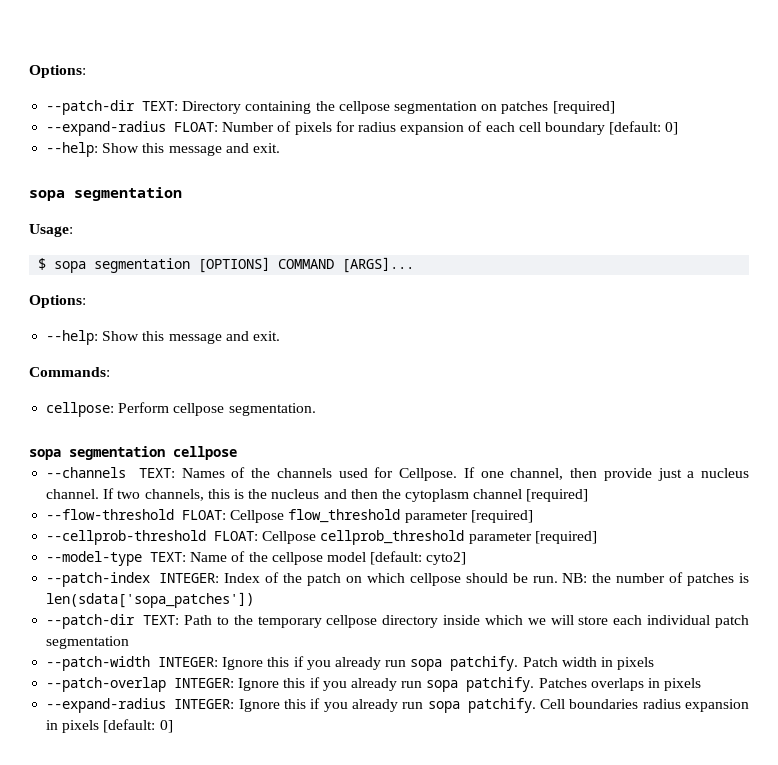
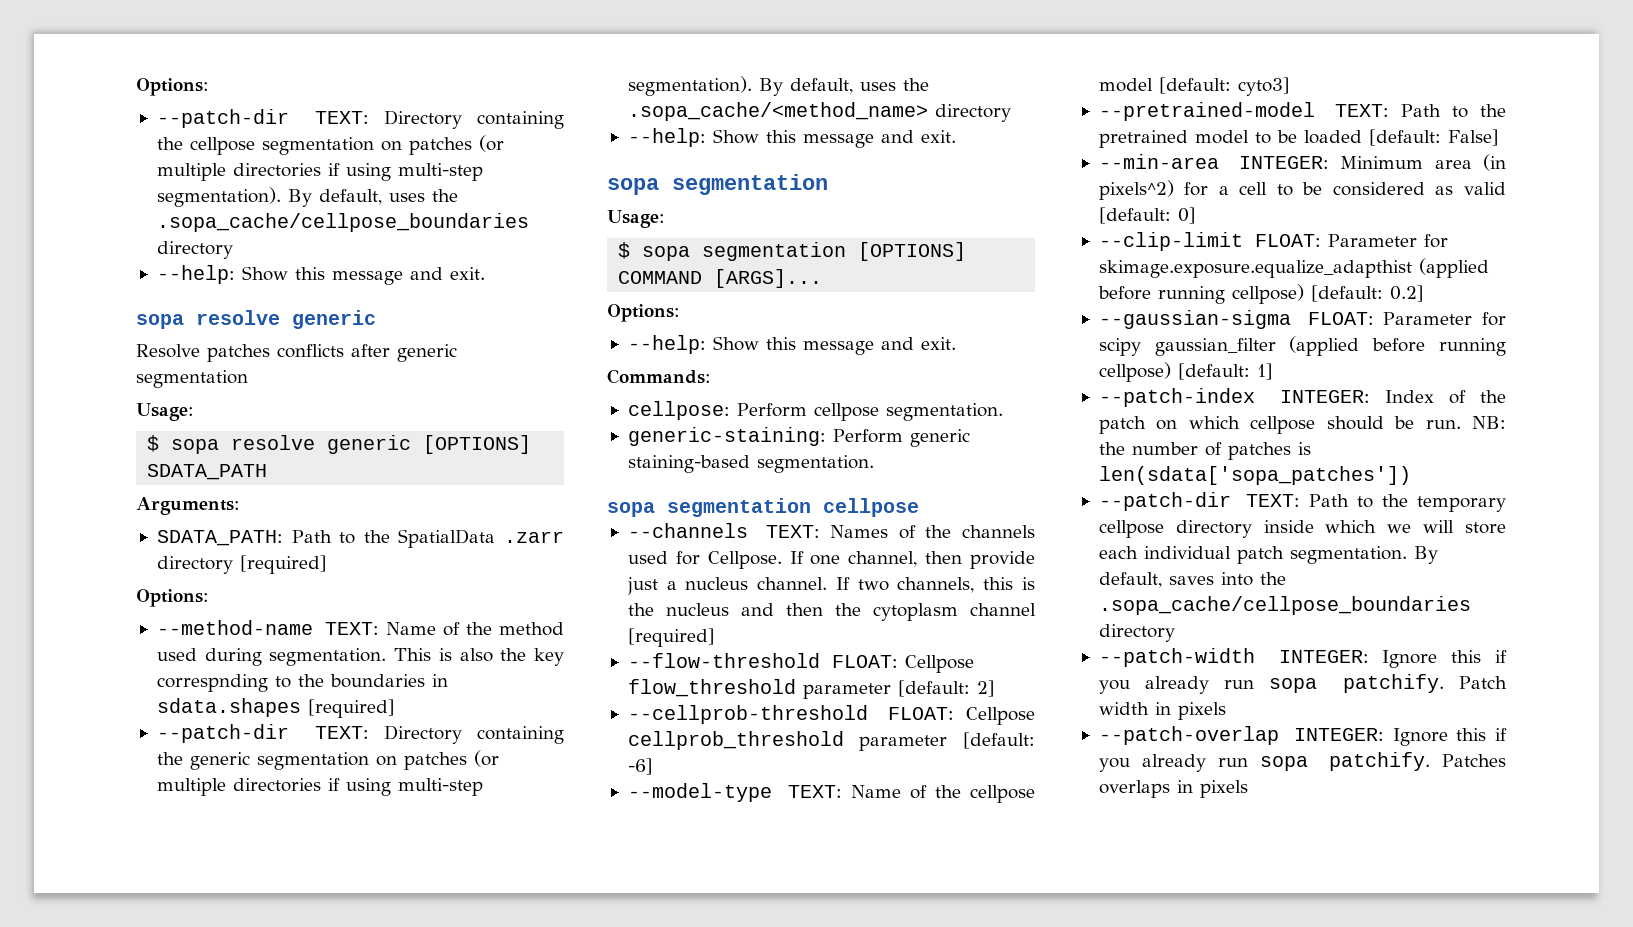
- --patch-dir TEXT: Directory containing the cellpose segmentation on patches [required]
- --expand-radius FLOAT: Number of pixels for radius expansion of each cell boundary [default: 0]
+ --patch-dir TEXT: Directory containing the cellpose segmentation on patches (or multiple directories if using multi-step segmentation). By default, uses the .sopa_cache/cellpose_boundaries directory
+ --help: Show this message and exit.
+ sopa resolve generic
+ Resolve patches conflicts after generic segmentation
+ Usage:
+ $ sopa resolve generic [OPTIONS] SDATA_PATH
+ Arguments:
+ SDATA_PATH: Path to the SpatialData .zarr directory [required]
+ Options:
+ --method-name TEXT: Name of the method used during segmentation. This is also the key correspnding to the boundaries in sdata.shapes [required]
+ --patch-dir TEXT: Directory containing the generic segmentation on patches (or multiple directories if using multi-step segmentation). By default, uses the .sopa_cache/<method_name> directory
+ generic-staining: Perform generic staining-based segmentation.
- --flow-threshold FLOAT: Cellpose flow_threshold parameter [required]
+ --flow-threshold FLOAT: Cellpose flow_threshold parameter [default: 2]
- --cellprob-threshold FLOAT: Cellpose cellprob_threshold parameter [required]
+ --cellprob-threshold FLOAT: Cellpose cellprob_threshold parameter [default: -6]
- --model-type TEXT: Name of the cellpose model [default: cyto2]
+ --model-type TEXT: Name of the cellpose model [default: cyto3]
+ --pretrained-model TEXT: Path to the pretrained model to be loaded [default: False]
+ --min-area INTEGER: Minimum area (in pixels^2) for a cell to be considered as valid [default: 0]
+ --clip-limit FLOAT: Parameter for skimage.exposure.equalize_adapthist (applied before running cellpose) [default: 0.2]
+ --gaussian-sigma FLOAT: Parameter for scipy gaussian_filter (applied before running cellpose) [default: 1]
- --patch-dir TEXT: Path to the temporary cellpose directory inside which we will store each individual patch segmentation
+ --patch-dir TEXT: Path to the temporary cellpose directory inside which we will store each individual patch segmentation. By default, saves into the .sopa_cache/cellpose_boundaries directory
- --expand-radius INTEGER: Ignore this if you already run sopa patchify. Cell boundaries radius expansion in pixels [default: 0]

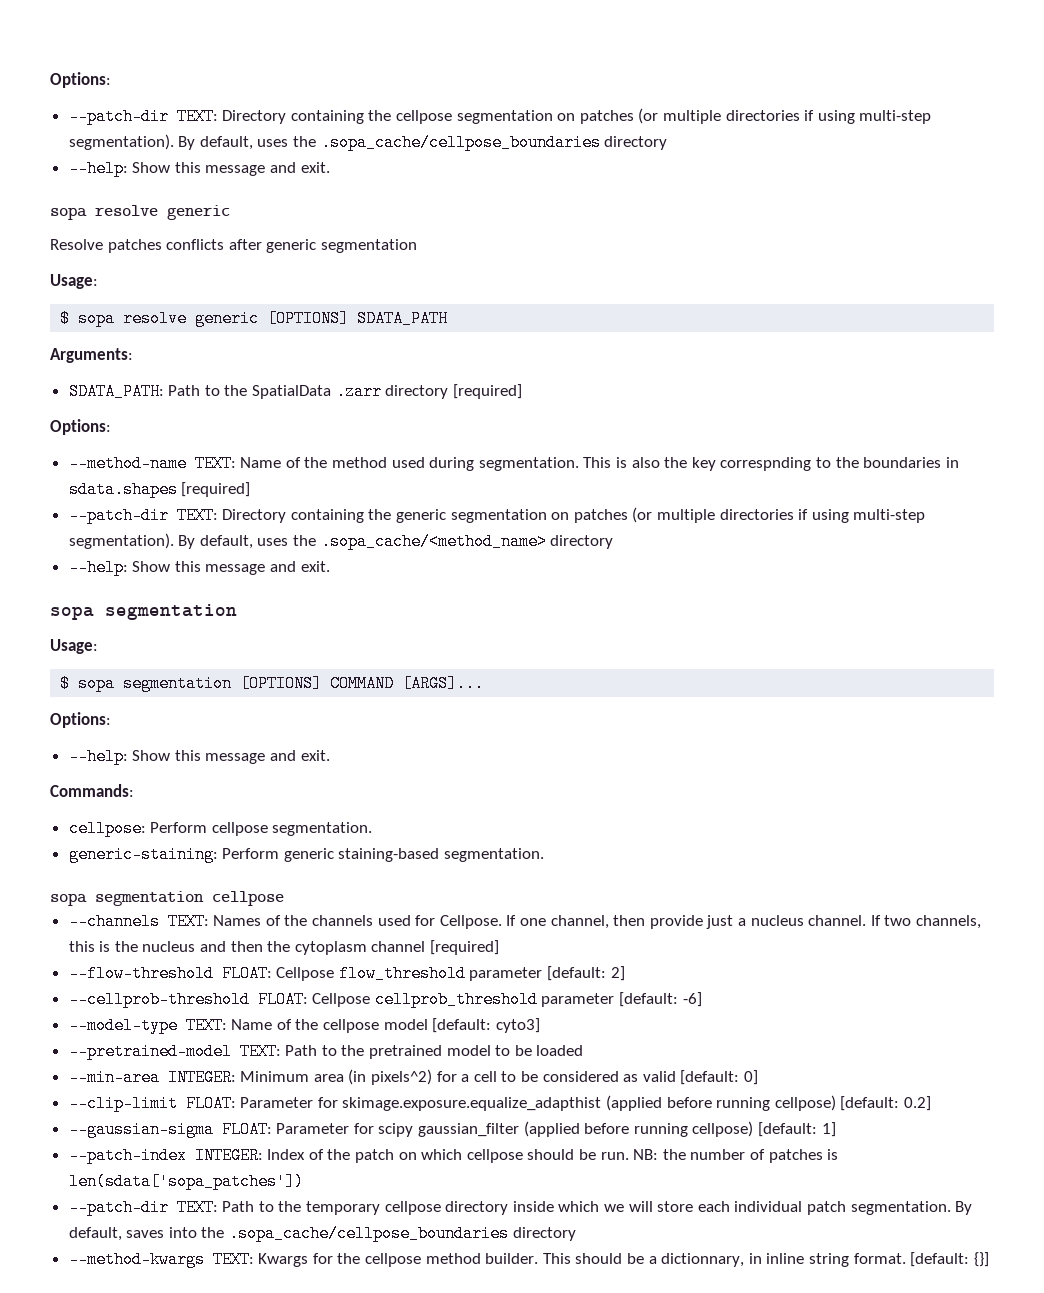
- --pretrained-model TEXT: Path to the pretrained model to be loaded [default: False]
+ --pretrained-model TEXT: Path to the pretrained model to be loaded
- --patch-width INTEGER: Ignore this if you already run sopa patchify. Patch width in pixels
- --patch-overlap INTEGER: Ignore this if you already run sopa patchify. Patches overlaps in pixels
+ --method-kwargs TEXT: Kwargs for the cellpose method builder. This should be a dictionnary, in inline string format. [default: {}]

